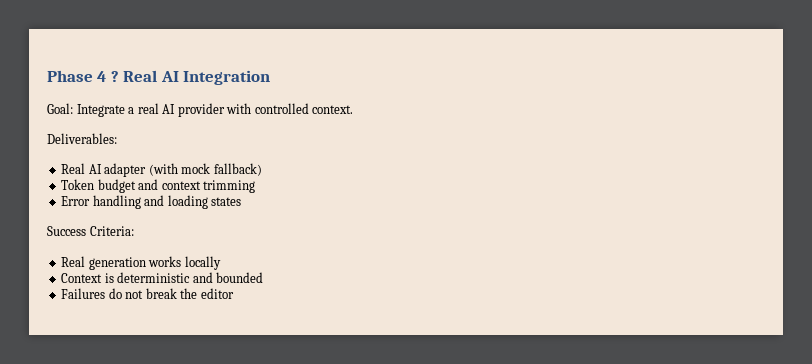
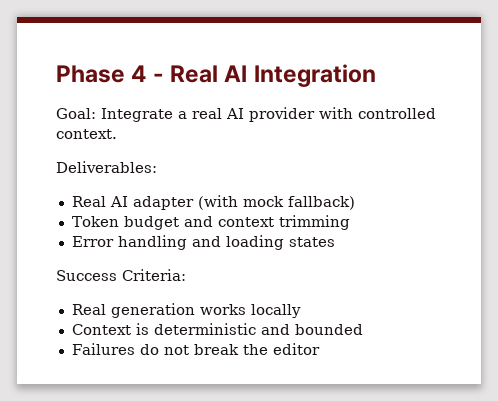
- Phase 4 ? Real AI Integration
+ Phase 4 - Real AI Integration

